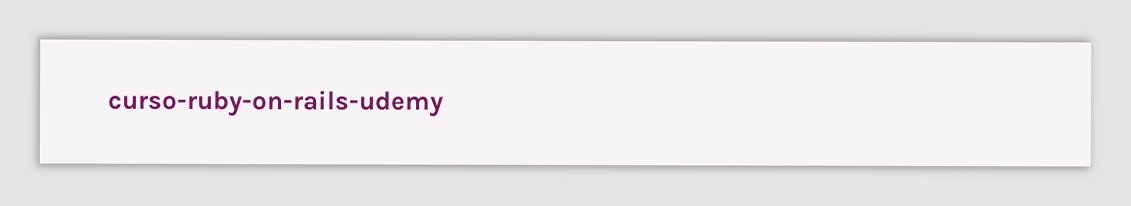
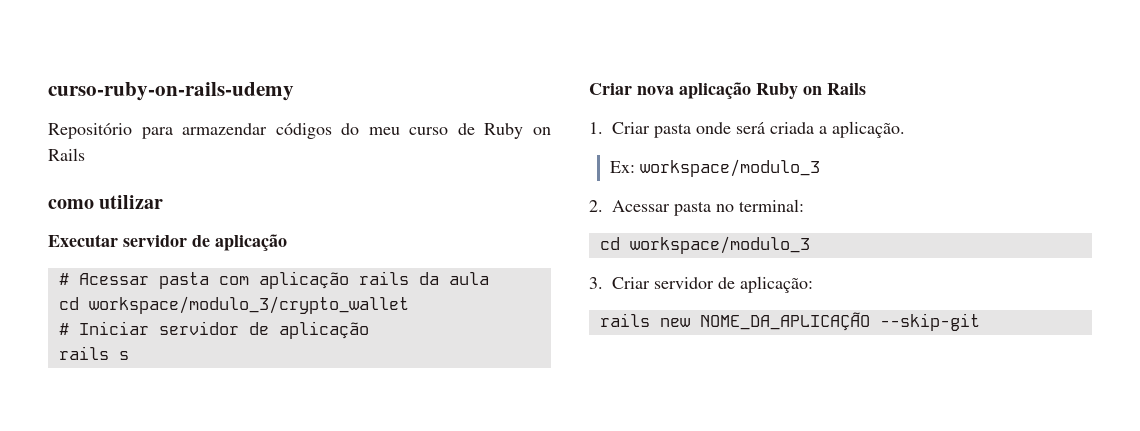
+ Repositório para armazendar códigos do meu curso de Ruby on Rails
+ como utilizar
+ Executar servidor de aplicação
+ # Acessar pasta com aplicação rails da aula
+ cd workspace/modulo_3/crypto_wallet
+ # Iniciar servidor de aplicação
+ rails s
+ Criar nova aplicação Ruby on Rails
+ 1. Criar pasta onde será criada a aplicação.
+ Ex: workspace/modulo_3
+ 2. Acessar pasta no terminal:
+ cd workspace/modulo_3
+ 3. Criar servidor de aplicação:
+ rails new NOME_DA_APLICAÇÃO --skip-git

